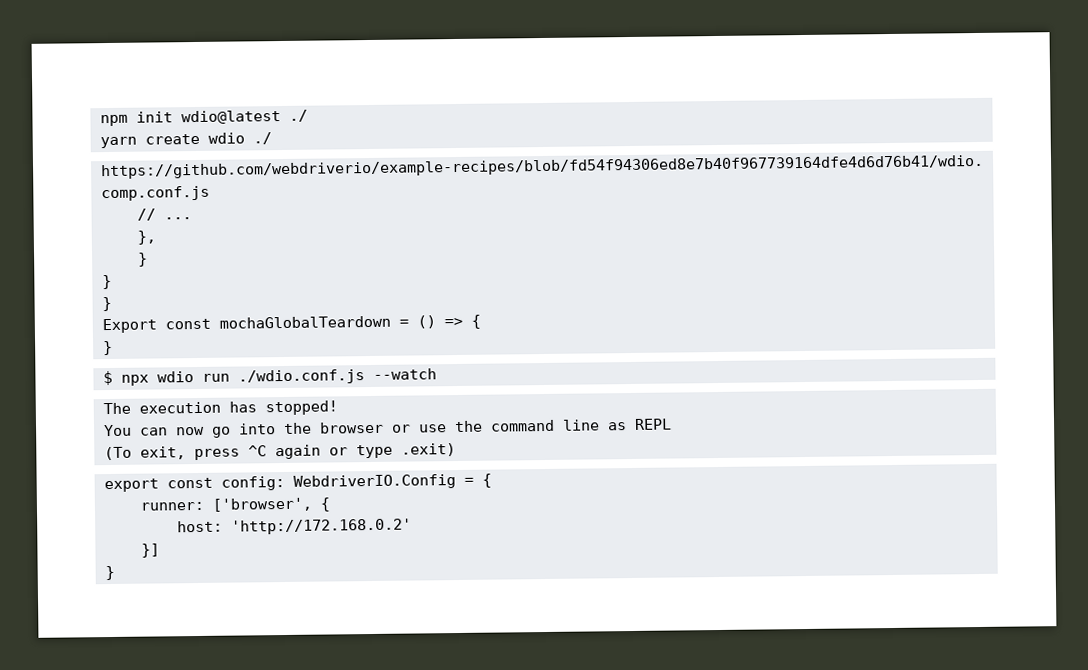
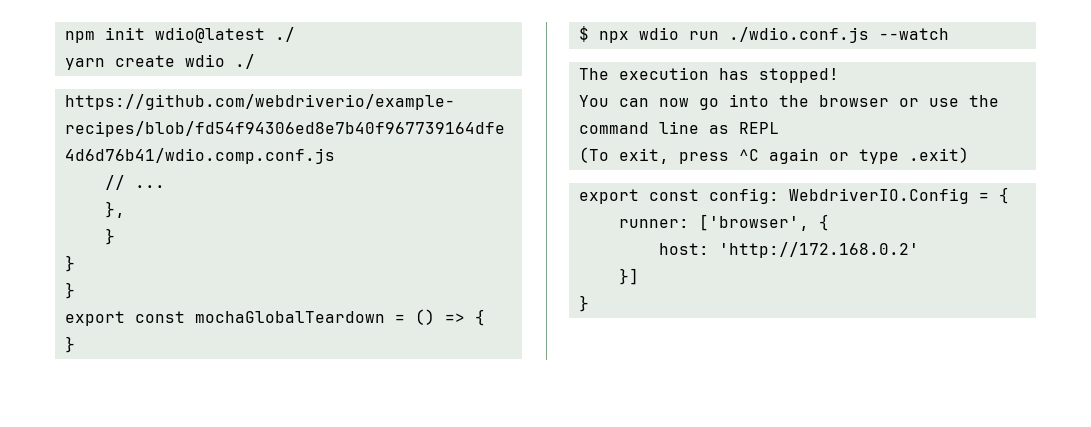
- Export const mochaGlobalTeardown = () => {
+ export const mochaGlobalTeardown = () => {

